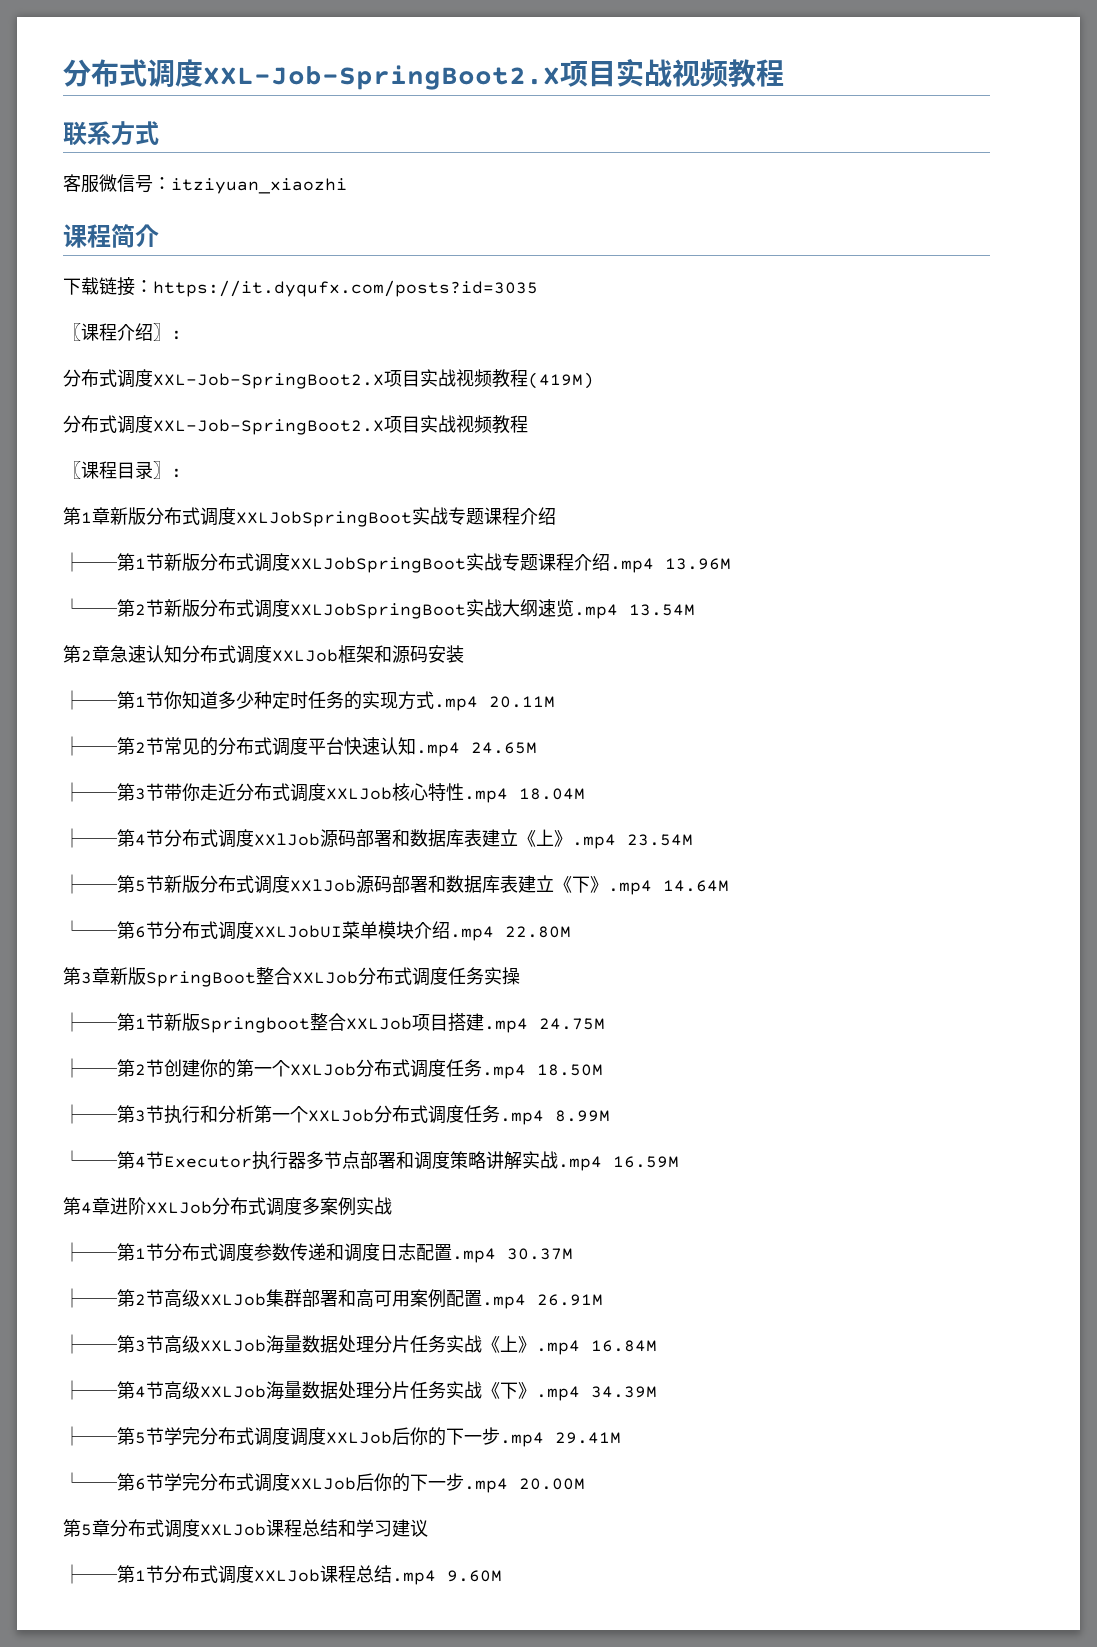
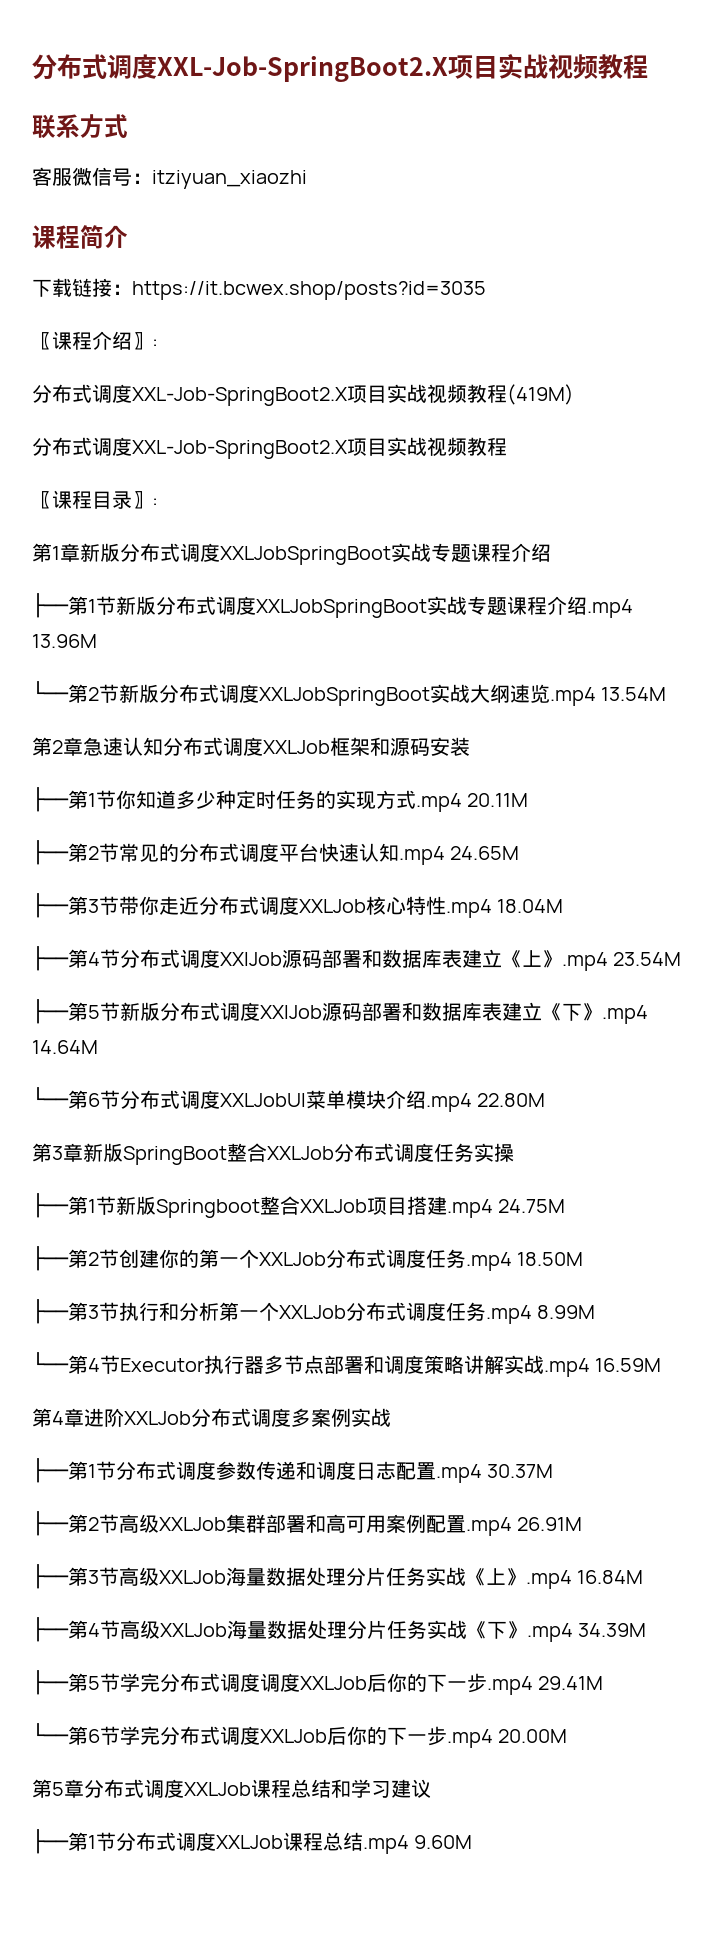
- 下载链接：https://it.dyqufx.com/posts?id=3035
+ 下载链接：https://it.bcwex.shop/posts?id=3035

